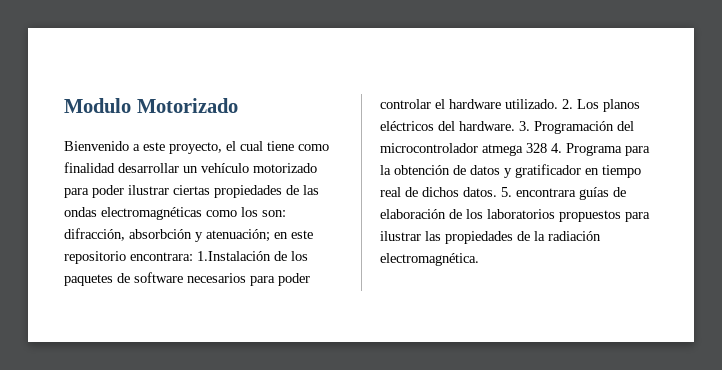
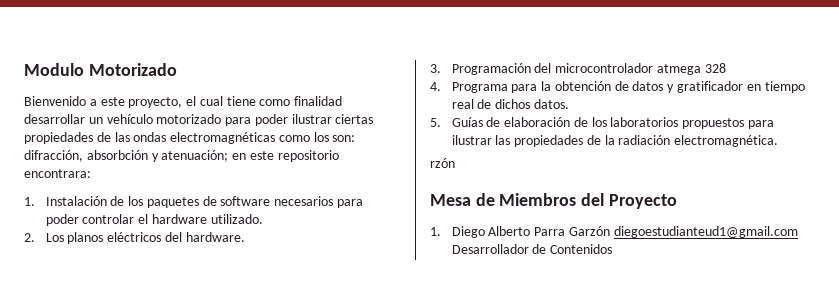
- en este repositorio encontrara: 1.Instalación de los paquetes de software necesarios para poder controlar el hardware utilizado. 2. Los planos eléctricos del hardware. 3. Programación del microcontrolador atmega 328 4. Programa para la obtención de datos y gratificador en tiempo real de dichos datos. 5. encontrara guías de elaboración de los laboratorios propuestos para ilustrar las propiedades de la radiación electromagnética.
+ en este repositorio encontrara:
+ 1. Instalación de los paquetes de software necesarios para poder controlar el hardware utilizado.
+ 2. Los planos eléctricos del hardware.
+ 3. Programación del microcontrolador atmega 328
+ 4. Programa para la obtención de datos y gratificador en tiempo real de dichos datos.
+ 5. Guías de elaboración de los laboratorios propuestos para ilustrar las propiedades de la radiación electromagnética.
+ rzón
+ Mesa de Miembros del Proyecto
+ 1. Diego Alberto Parra Garzón diegoestudianteud1@gmail.com Desarrollador de Contenidos

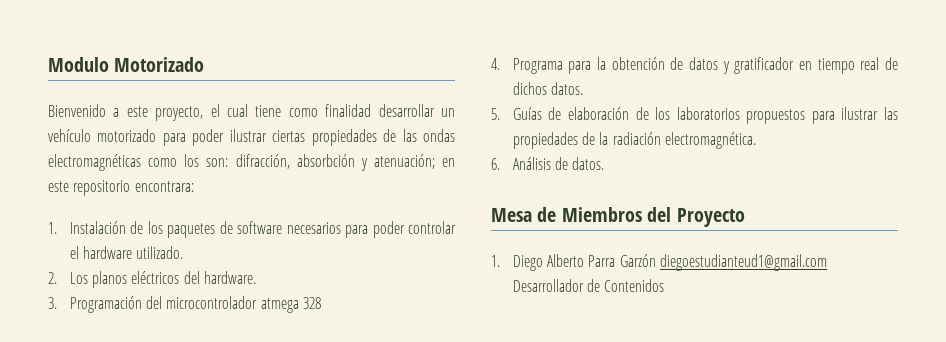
- rzón
+ 6. Análisis de datos.

